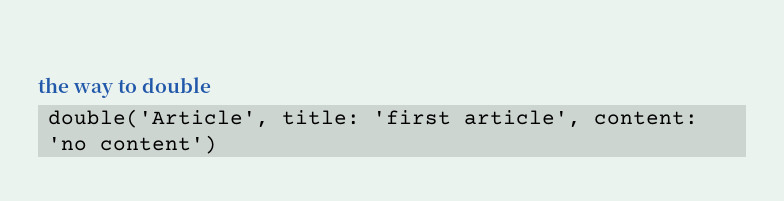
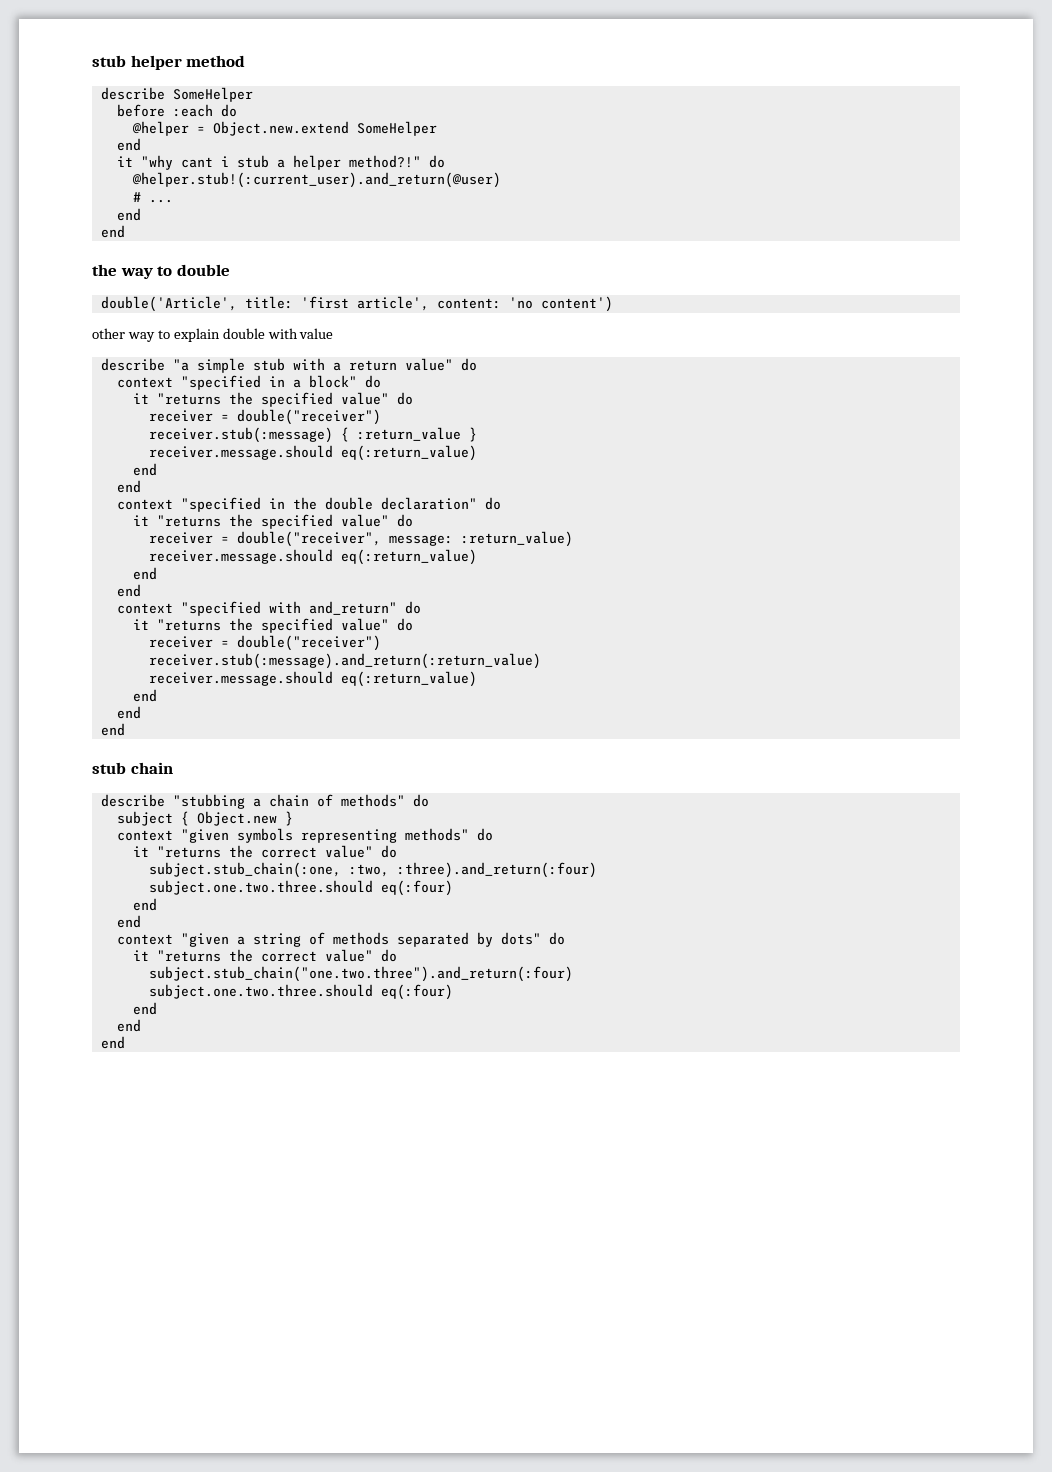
+ stub helper method
+ describe SomeHelper
+ before :each do
+ @helper = Object.new.extend SomeHelper
+ end
+ it "why cant i stub a helper method?!" do
+ @helper.stub!(:current_user).and_return(@user)
+ # ...
+ end
+ end
+ other way to explain double with value
+ describe "a simple stub with a return value" do
+ context "specified in a block" do
+ it "returns the specified value" do
+ receiver = double("receiver")
+ receiver.stub(:message) { :return_value }
+ receiver.message.should eq(:return_value)
+ end
+ end
+ context "specified in the double declaration" do
+ it "returns the specified value" do
+ receiver = double("receiver", message: :return_value)
+ receiver.message.should eq(:return_value)
+ end
+ end
+ context "specified with and_return" do
+ it "returns the specified value" do
+ receiver = double("receiver")
+ receiver.stub(:message).and_return(:return_value)
+ receiver.message.should eq(:return_value)
+ end
+ end
+ end
+ stub chain
+ describe "stubbing a chain of methods" do
+ subject { Object.new }
+ context "given symbols representing methods" do
+ it "returns the correct value" do
+ subject.stub_chain(:one, :two, :three).and_return(:four)
+ subject.one.two.three.should eq(:four)
+ end
+ end
+ context "given a string of methods separated by dots" do
+ it "returns the correct value" do
+ subject.stub_chain("one.two.three").and_return(:four)
+ subject.one.two.three.should eq(:four)
+ end
+ end
+ end

